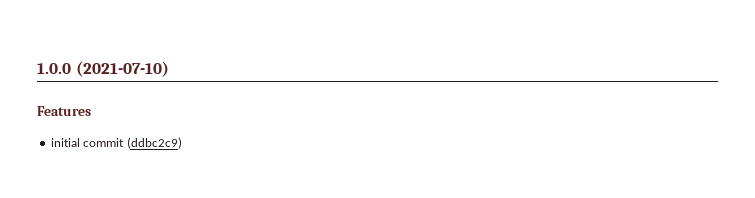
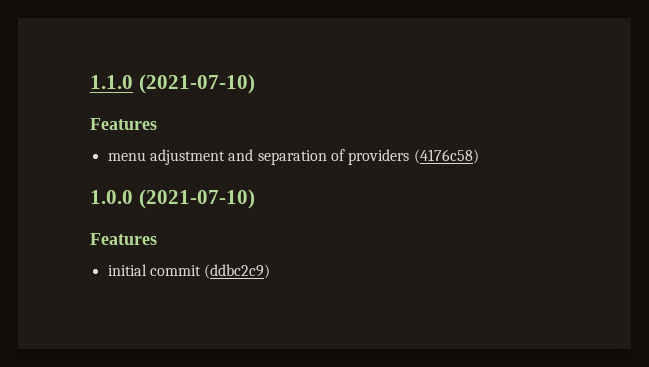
+ 1.1.0 (2021-07-10)
+ Features
+ menu adjustment and separation of providers (4176c58)

